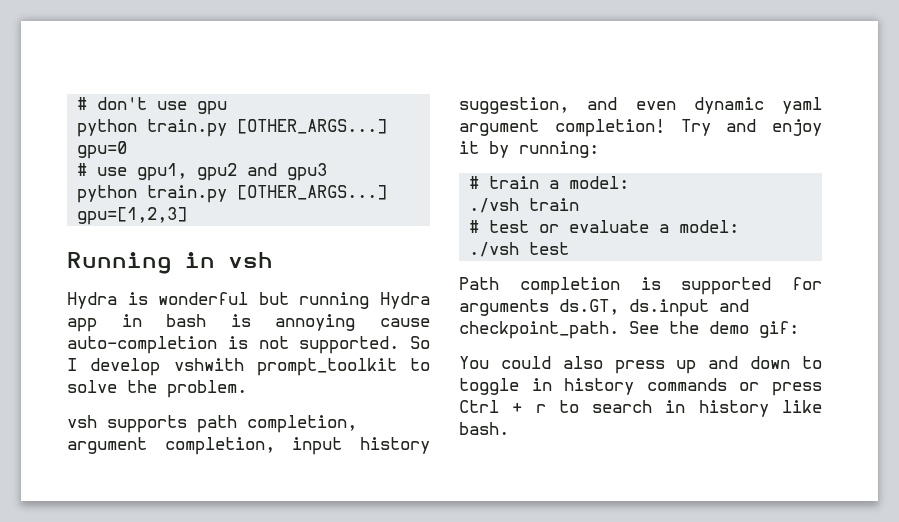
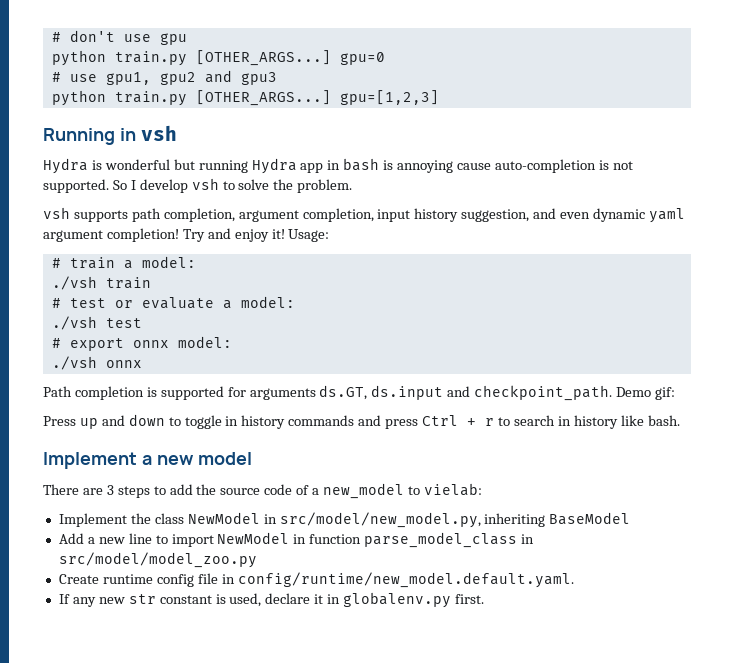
- So I develop vshwith prompt_toolkit to solve the problem.
+ So I develop vsh to solve the problem.
- Try and enjoy it by running:
+ Try and enjoy it! Usage:
+ # export onnx model:
+ ./vsh onnx
- See the demo gif:
- You could also press up and down to toggle in history commands or press Ctrl + r to search in history like bash.
+ Demo gif:
+ Press up and down to toggle in history commands and press Ctrl + r to search in history like bash.
+ Implement a new model
+ There are 3 steps to add the source code of a new_model to vielab:
+ Implement the class NewModel in src/model/new_model.py, inheriting BaseModel
+ Add a new line to import NewModel in function parse_model_class in src/model/model_zoo.py
+ Create runtime config file in config/runtime/new_model.default.yaml.
+ If any new str constant is used, declare it in globalenv.py first.

